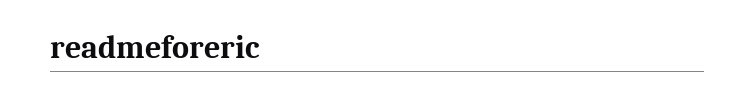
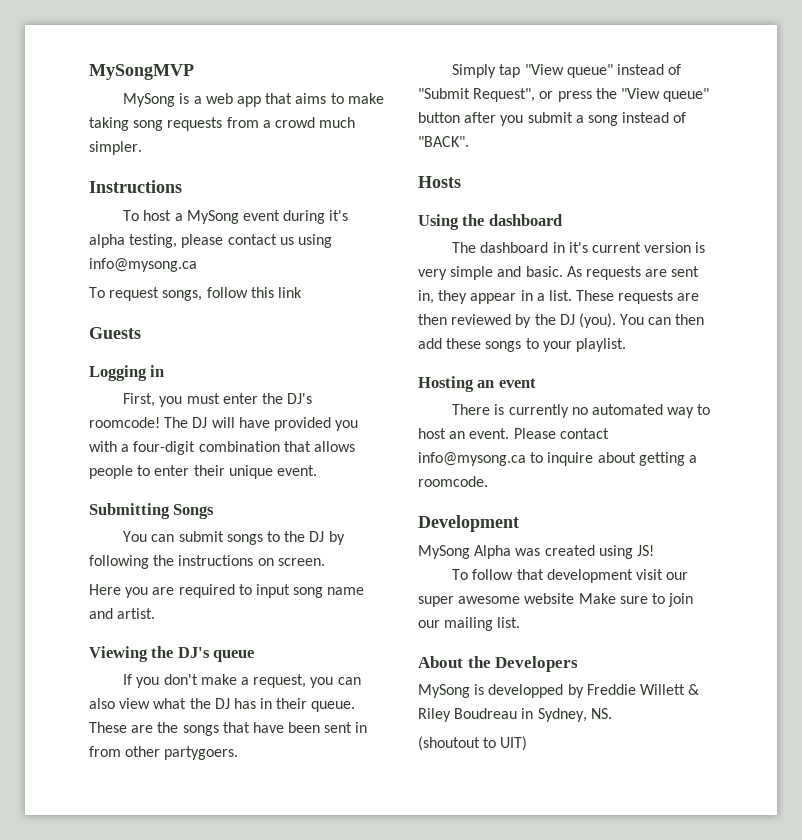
- readmeforeric
+ MySongMVP
+ MySong is a web app that aims to make taking song requests from a crowd much simpler.
+ Instructions
+ To host a MySong event during it's alpha testing, please contact us using info@mysong.ca
+ To request songs, follow this link
+ Guests
+ Logging in
+ First, you must enter the DJ's roomcode! The DJ will have provided you with a four-digit combination that allows people to enter their unique event.
+ Submitting Songs
+ You can submit songs to the DJ by following the instructions on screen.
+ Here you are required to input song name and artist.
+ Viewing the DJ's queue
+ If you don't make a request, you can also view what the DJ has in their queue. These are the songs that have been sent in from other partygoers.
+ Simply tap "View queue" instead of "Submit Request", or press the "View queue" button after you submit a song instead of "BACK".
+ Hosts
+ Using the dashboard
+ The dashboard in it's current version is very simple and basic. As requests are sent in, they appear in a list. These requests are then reviewed by the DJ (you). You can then add these songs to your playlist.
+ Hosting an event
+ There is currently no automated way to host an event. Please contact info@mysong.ca to inquire about getting a roomcode.
+ Development
+ MySong Alpha was created using JS!
+ To follow that development visit our super awesome website Make sure to join our mailing list.
+ About the Developers
+ MySong is developped by Freddie Willett & Riley Boudreau in Sydney, NS.
+ (shoutout to UIT)

